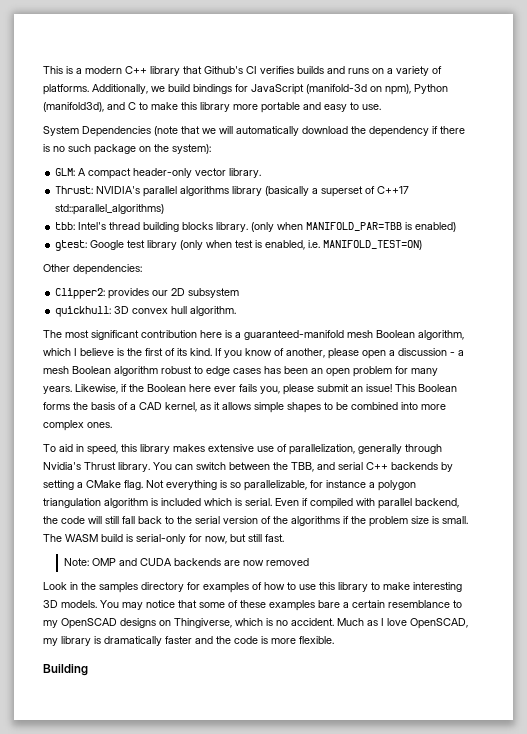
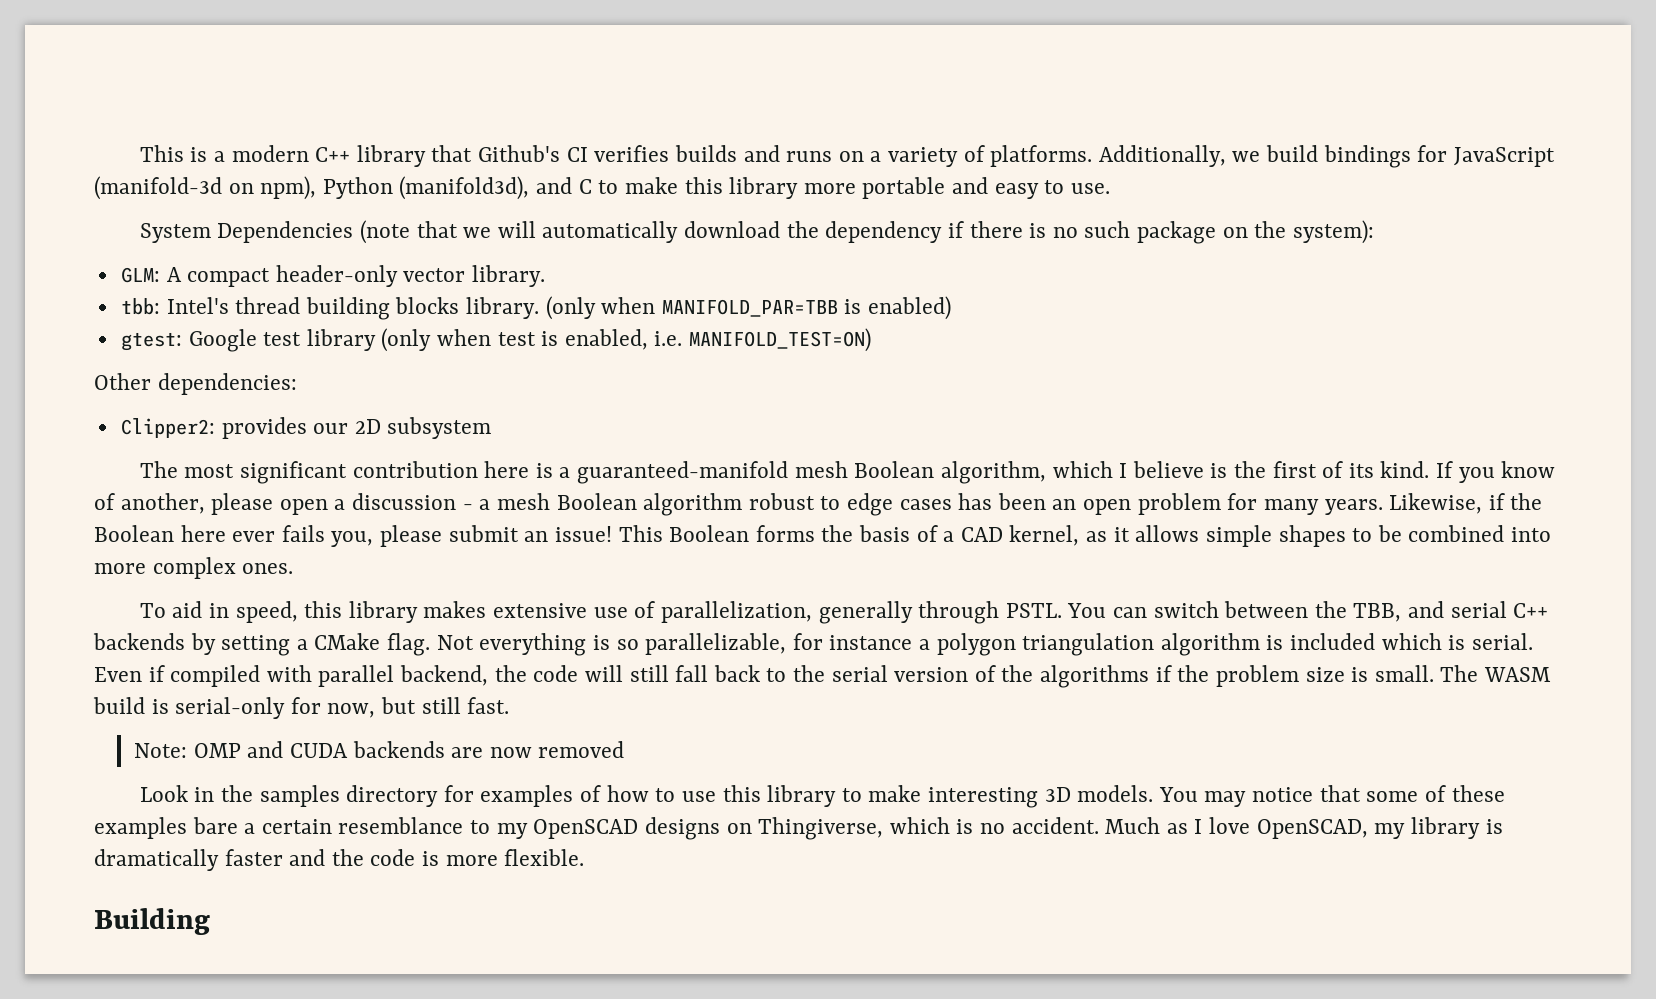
- Thrust: NVIDIA's parallel algorithms library (basically a superset of C++17 std::parallel_algorithms)
- quickhull: 3D convex hull algorithm.
- To aid in speed, this library makes extensive use of parallelization, generally through Nvidia's Thrust library.
+ To aid in speed, this library makes extensive use of parallelization, generally through PSTL.

